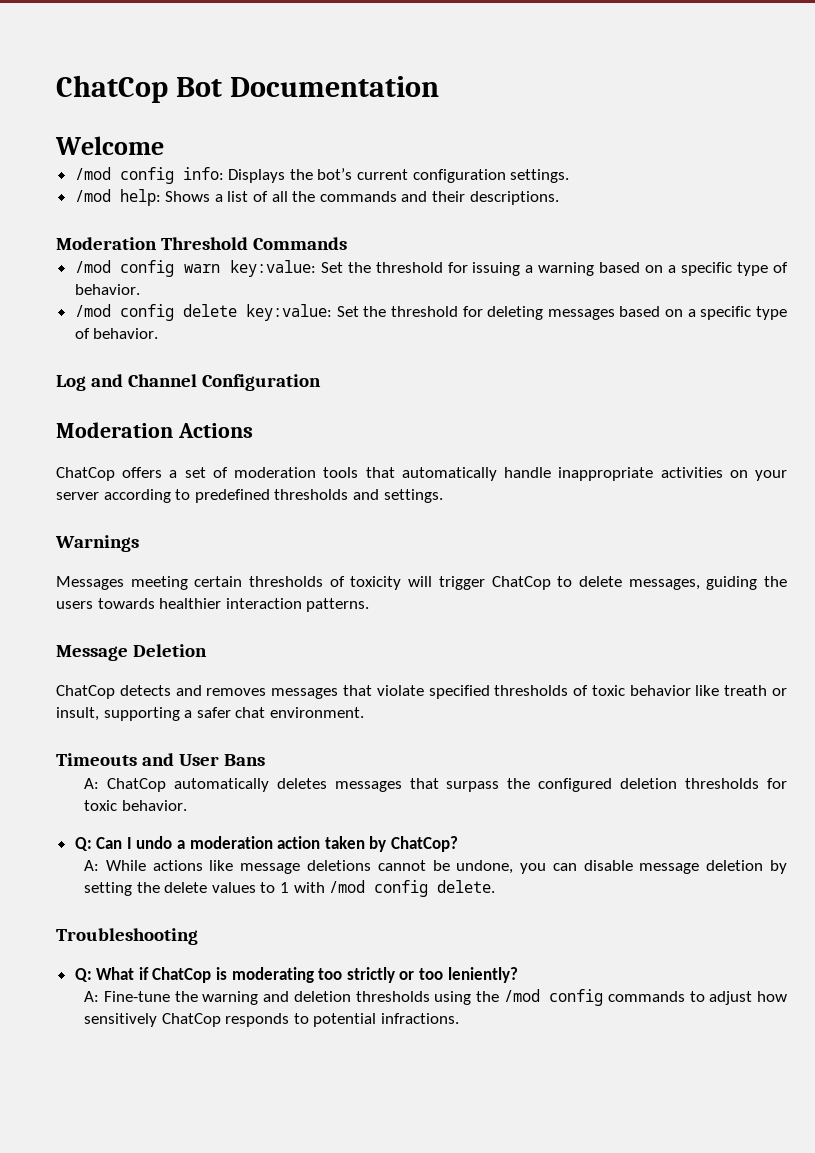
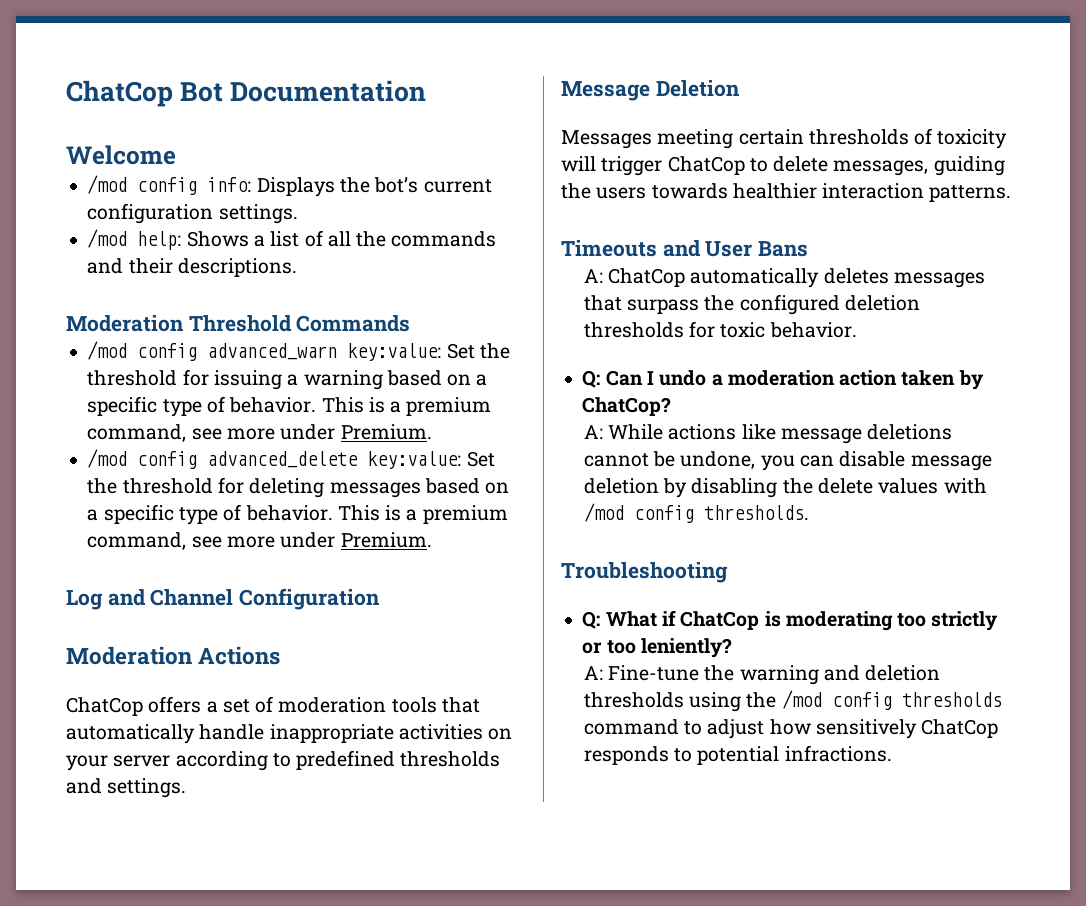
- /mod config warn key:value: Set the threshold for issuing a warning based on a specific type of behavior.
- /mod config delete key:value: Set the threshold for deleting messages based on a specific type of behavior.
+ /mod config advanced_warn key:value: Set the threshold for issuing a warning based on a specific type of behavior. This is a premium command, see more under Premium.
+ /mod config advanced_delete key:value: Set the threshold for deleting messages based on a specific type of behavior. This is a premium command, see more under Premium.
- Warnings
+ Message Deletion
- Message Deletion
- ChatCop detects and removes messages that violate specified thresholds of toxic behavior like treath or insult, supporting a safer chat environment.
- A: While actions like message deletions cannot be undone, you can disable message deletion by setting the delete values to 1 with /mod config delete.
+ A: While actions like message deletions cannot be undone, you can disable message deletion by disabling the delete values with /mod config thresholds.
- A: Fine-tune the warning and deletion thresholds using the /mod config commands to adjust how sensitively ChatCop responds to potential infractions.
+ A: Fine-tune the warning and deletion thresholds using the /mod config thresholds command to adjust how sensitively ChatCop responds to potential infractions.

